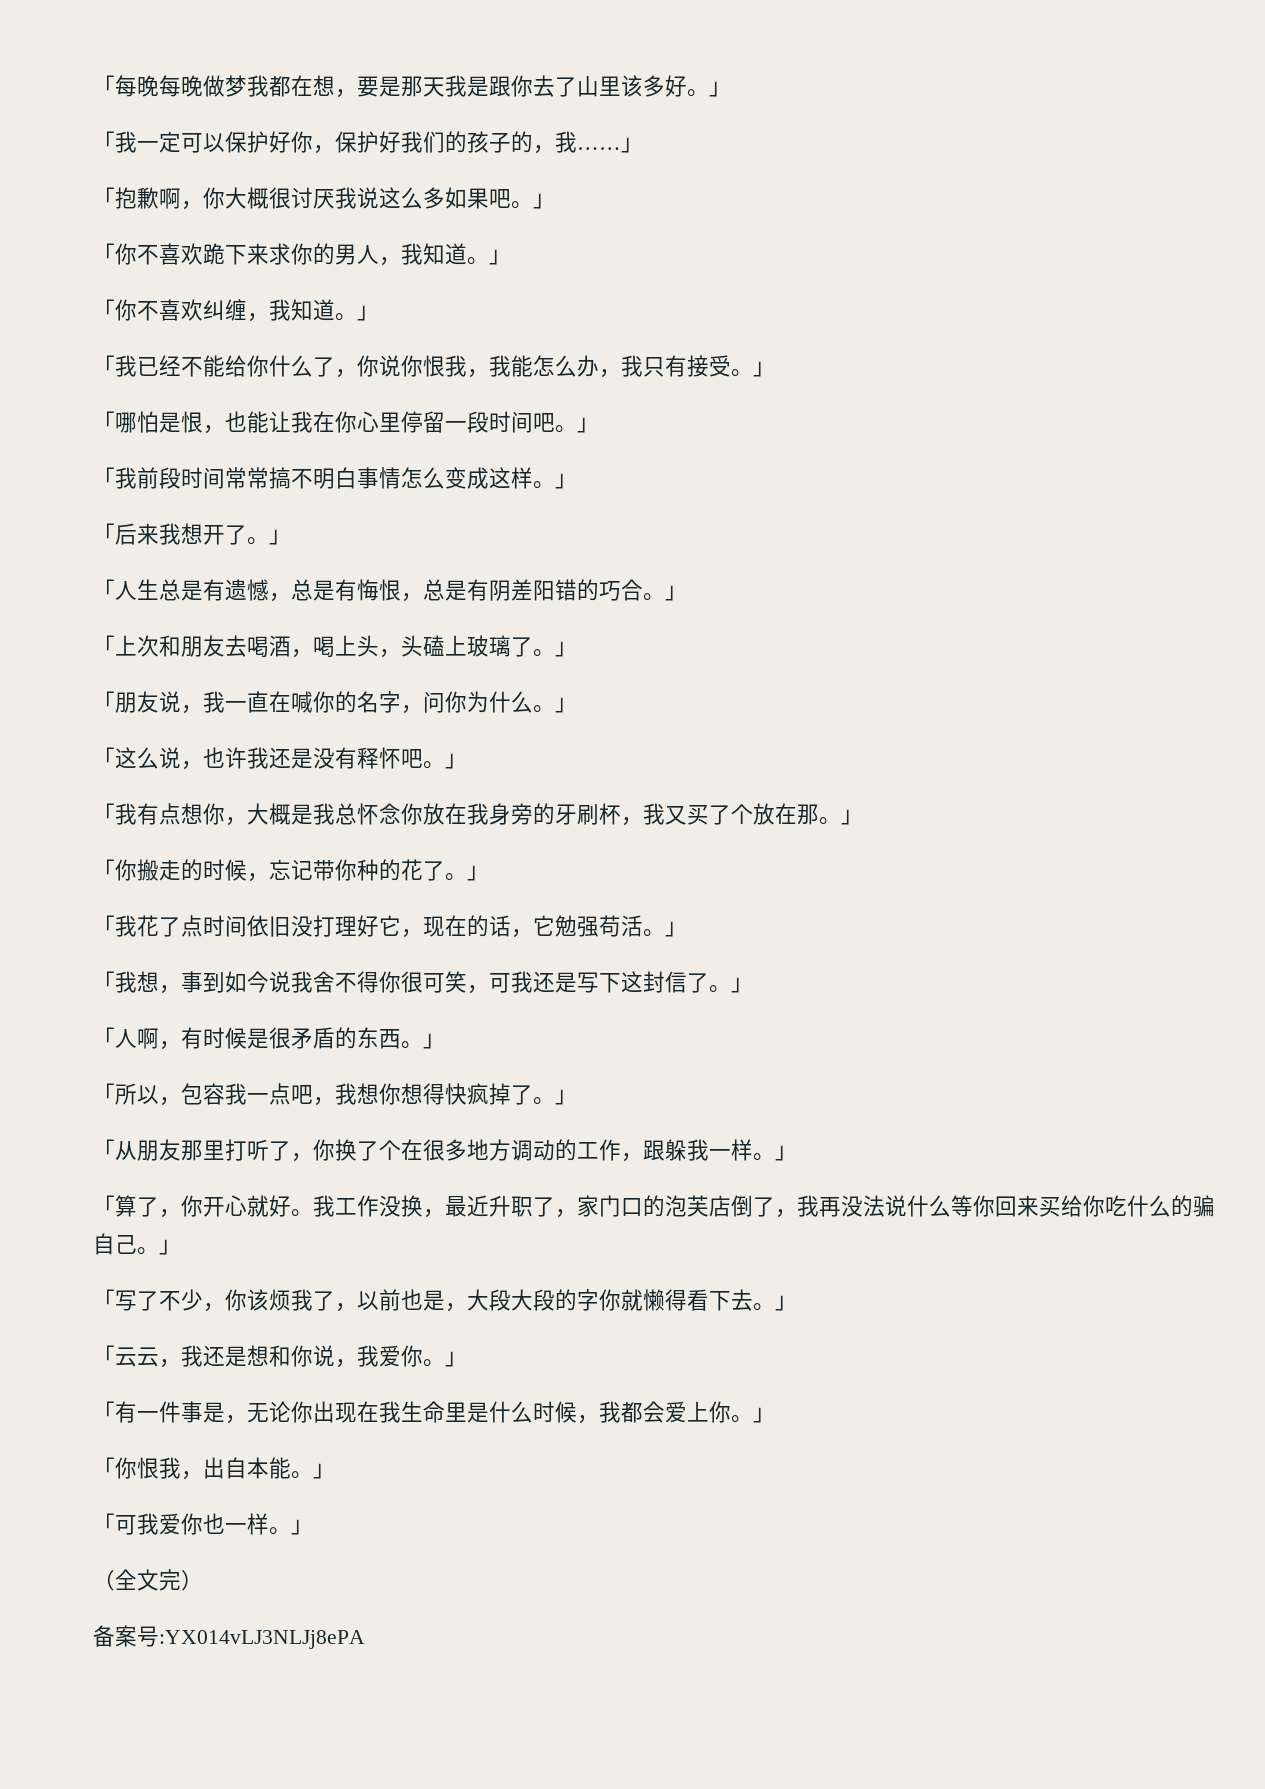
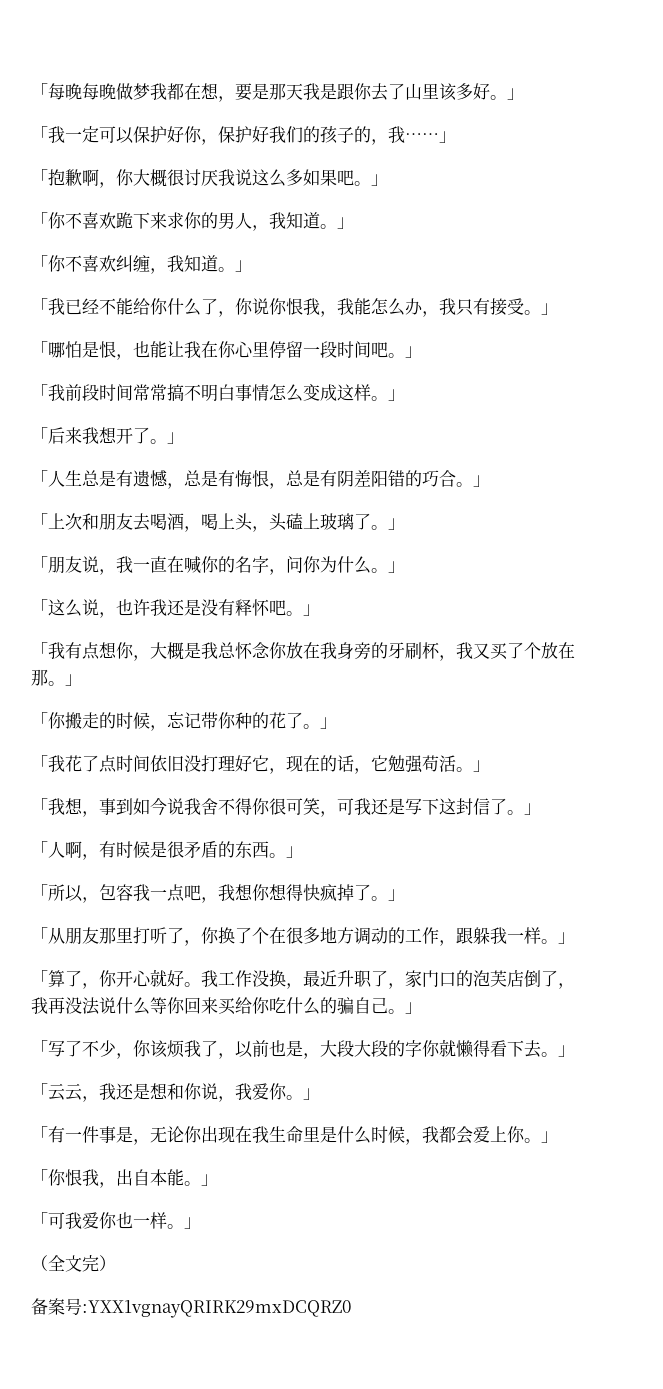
- 备案号:YX014vLJ3NLJj8ePA
+ 备案号:YXX1vgnayQRIRK29mxDCQRZ0

